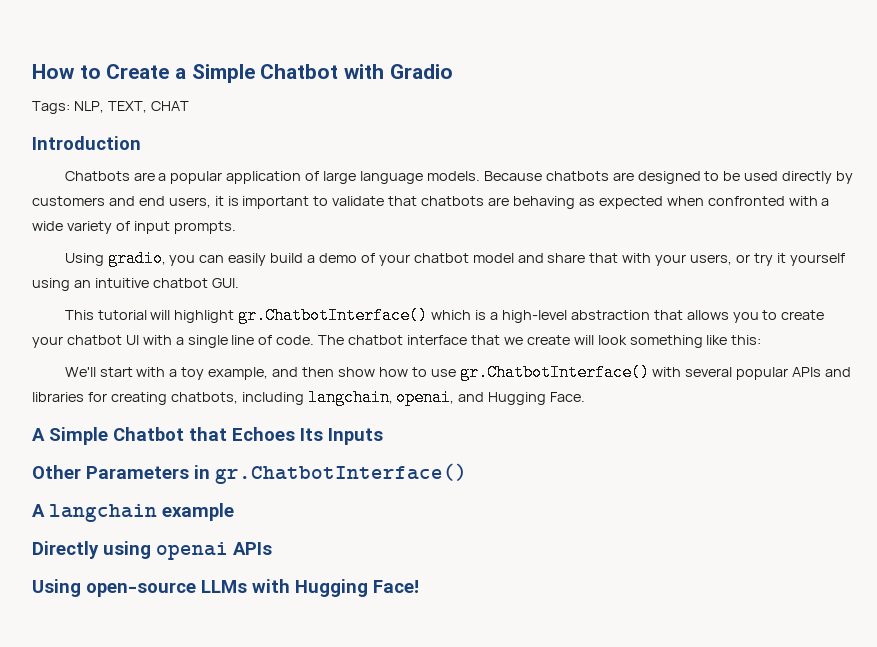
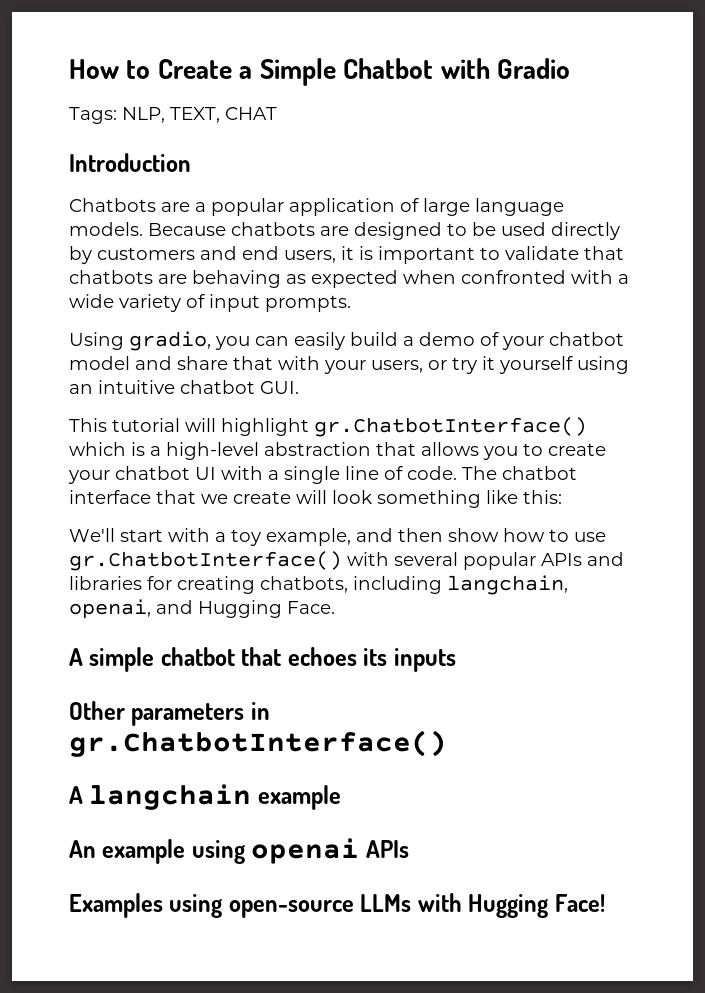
- A Simple Chatbot that Echoes Its Inputs
+ A simple chatbot that echoes its inputs
- Other Parameters in gr.ChatbotInterface()
+ Other parameters in gr.ChatbotInterface()
- Directly using openai APIs
+ An example using openai APIs
- Using open-source LLMs with Hugging Face!
+ Examples using open-source LLMs with Hugging Face!

